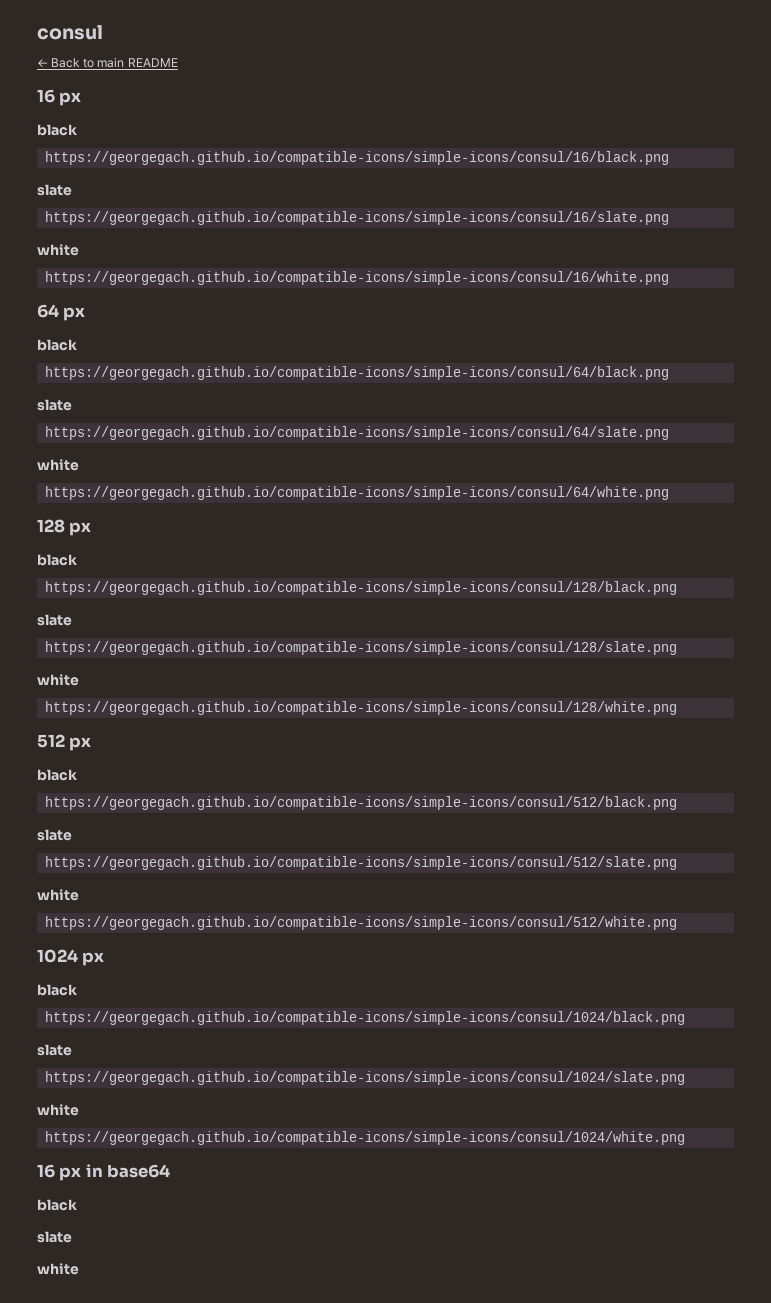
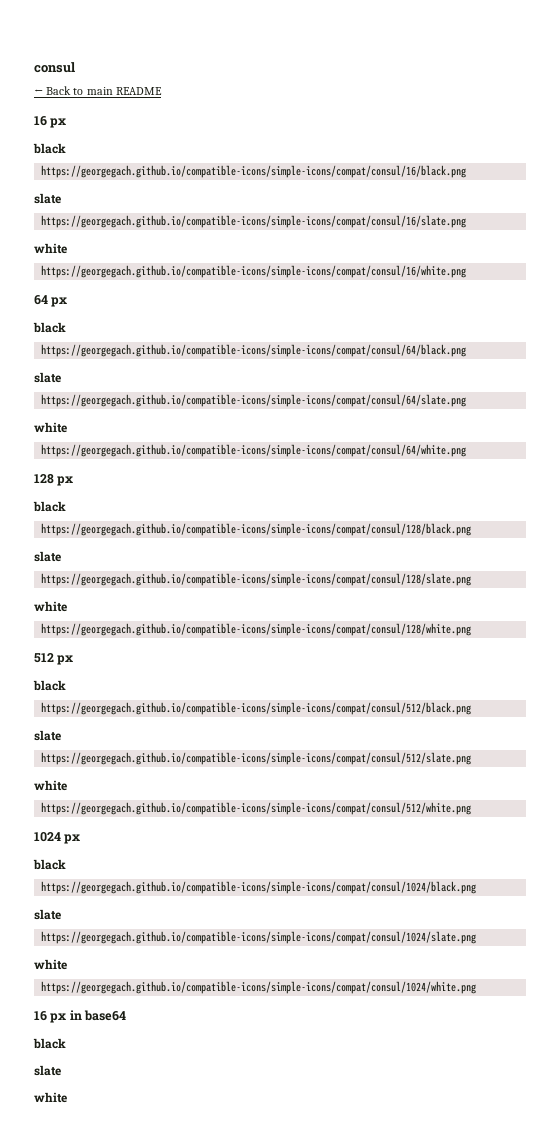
- https://georgegach.github.io/compatible-icons/simple-icons/consul/16/black.png
+ https://georgegach.github.io/compatible-icons/simple-icons/compat/consul/16/black.png
  slate
- https://georgegach.github.io/compatible-icons/simple-icons/consul/16/slate.png
+ https://georgegach.github.io/compatible-icons/simple-icons/compat/consul/16/slate.png
  white
- https://georgegach.github.io/compatible-icons/simple-icons/consul/16/white.png
+ https://georgegach.github.io/compatible-icons/simple-icons/compat/consul/16/white.png
- https://georgegach.github.io/compatible-icons/simple-icons/consul/64/black.png
+ https://georgegach.github.io/compatible-icons/simple-icons/compat/consul/64/black.png
  slate
- https://georgegach.github.io/compatible-icons/simple-icons/consul/64/slate.png
+ https://georgegach.github.io/compatible-icons/simple-icons/compat/consul/64/slate.png
  white
- https://georgegach.github.io/compatible-icons/simple-icons/consul/64/white.png
+ https://georgegach.github.io/compatible-icons/simple-icons/compat/consul/64/white.png
- https://georgegach.github.io/compatible-icons/simple-icons/consul/128/black.png
+ https://georgegach.github.io/compatible-icons/simple-icons/compat/consul/128/black.png
  slate
- https://georgegach.github.io/compatible-icons/simple-icons/consul/128/slate.png
+ https://georgegach.github.io/compatible-icons/simple-icons/compat/consul/128/slate.png
  white
- https://georgegach.github.io/compatible-icons/simple-icons/consul/128/white.png
+ https://georgegach.github.io/compatible-icons/simple-icons/compat/consul/128/white.png
- https://georgegach.github.io/compatible-icons/simple-icons/consul/512/black.png
+ https://georgegach.github.io/compatible-icons/simple-icons/compat/consul/512/black.png
  slate
- https://georgegach.github.io/compatible-icons/simple-icons/consul/512/slate.png
+ https://georgegach.github.io/compatible-icons/simple-icons/compat/consul/512/slate.png
  white
- https://georgegach.github.io/compatible-icons/simple-icons/consul/512/white.png
+ https://georgegach.github.io/compatible-icons/simple-icons/compat/consul/512/white.png
- https://georgegach.github.io/compatible-icons/simple-icons/consul/1024/black.png
+ https://georgegach.github.io/compatible-icons/simple-icons/compat/consul/1024/black.png
  slate
- https://georgegach.github.io/compatible-icons/simple-icons/consul/1024/slate.png
+ https://georgegach.github.io/compatible-icons/simple-icons/compat/consul/1024/slate.png
  white
- https://georgegach.github.io/compatible-icons/simple-icons/consul/1024/white.png
+ https://georgegach.github.io/compatible-icons/simple-icons/compat/consul/1024/white.png

